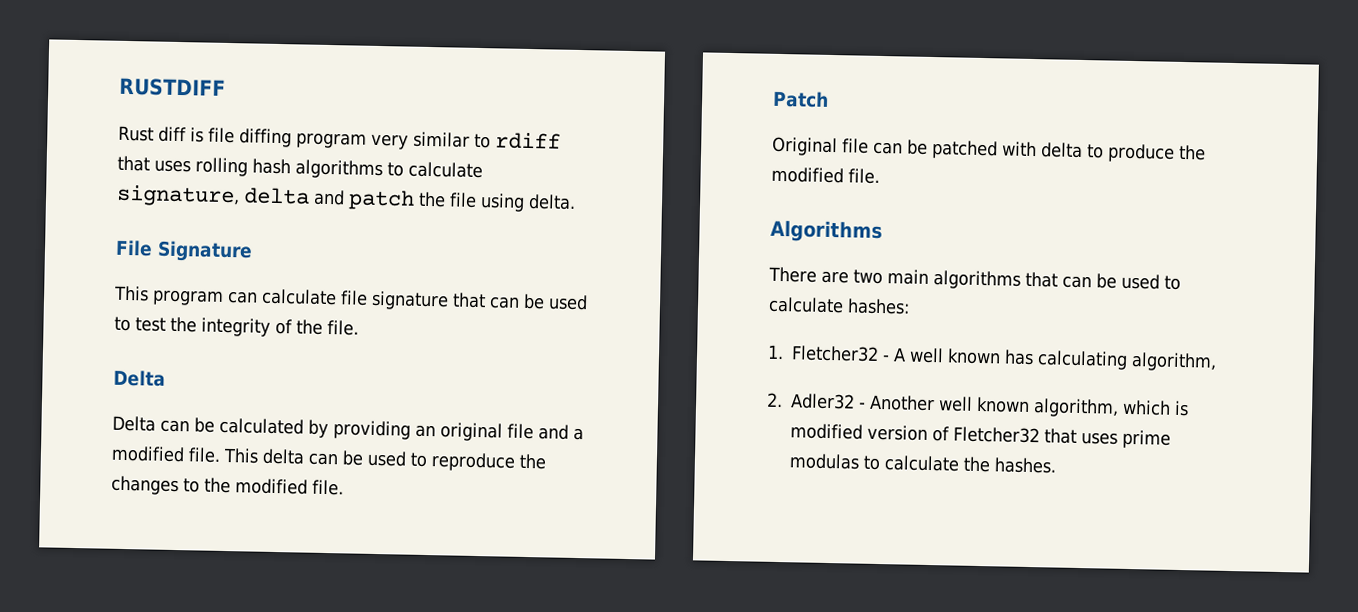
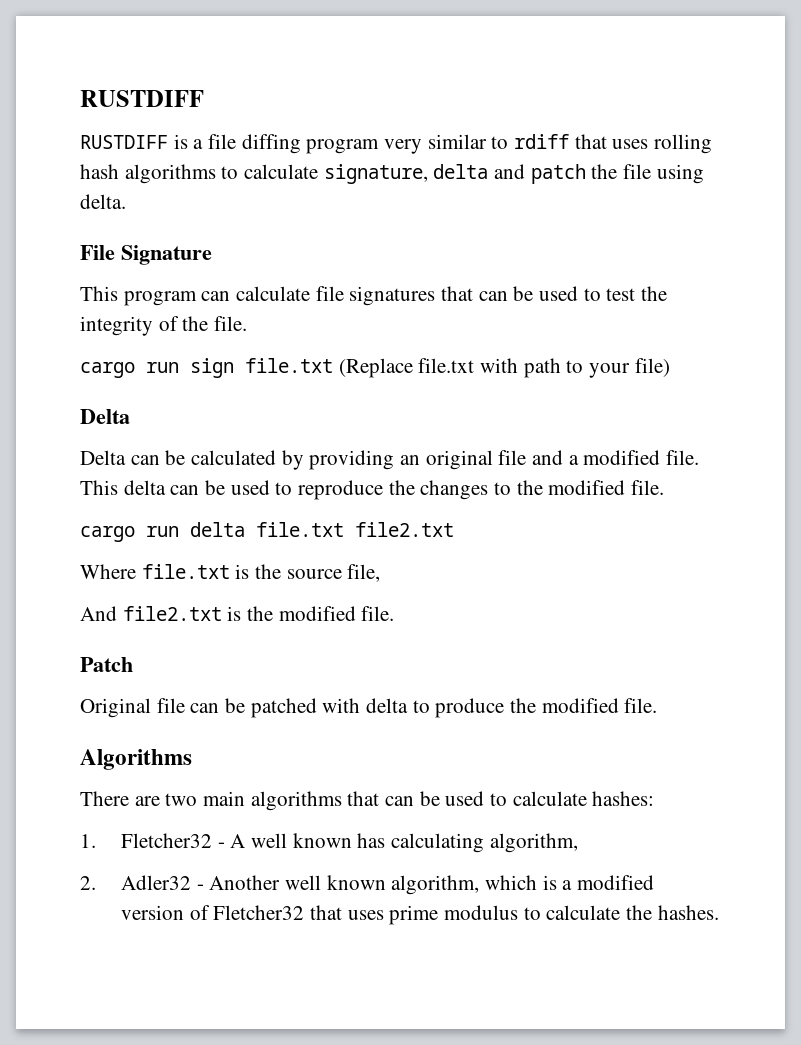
- Rust diff is file diffing program very similar to rdiff that uses rolling hash algorithms to calculate signature, delta and patch the file using delta.
+ RUSTDIFF is a file diffing program very similar to rdiff that uses rolling hash algorithms to calculate signature, delta and patch the file using delta.
- This program can calculate file signature that can be used to test the integrity of the file.
+ This program can calculate file signatures that can be used to test the integrity of the file.
+ cargo run sign file.txt (Replace file.txt with path to your file)
+ cargo run delta file.txt file2.txt
+ Where file.txt is the source file,
+ And file2.txt is the modified file.
- 2. Adler32 - Another well known algorithm, which is modified version of Fletcher32 that uses prime modulas to calculate the hashes.
+ 2. Adler32 - Another well known algorithm, which is a modified version of Fletcher32 that uses prime modulus to calculate the hashes.

